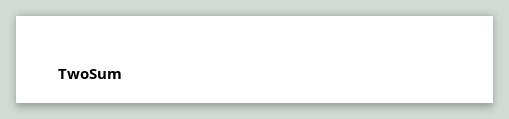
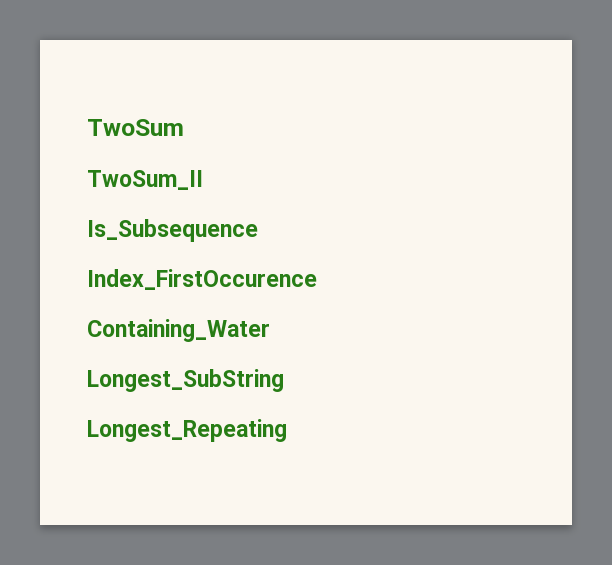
+ TwoSum_II
+ Is_Subsequence
+ Index_FirstOccurence
+ Containing_Water
+ Longest_SubString
+ Longest_Repeating

